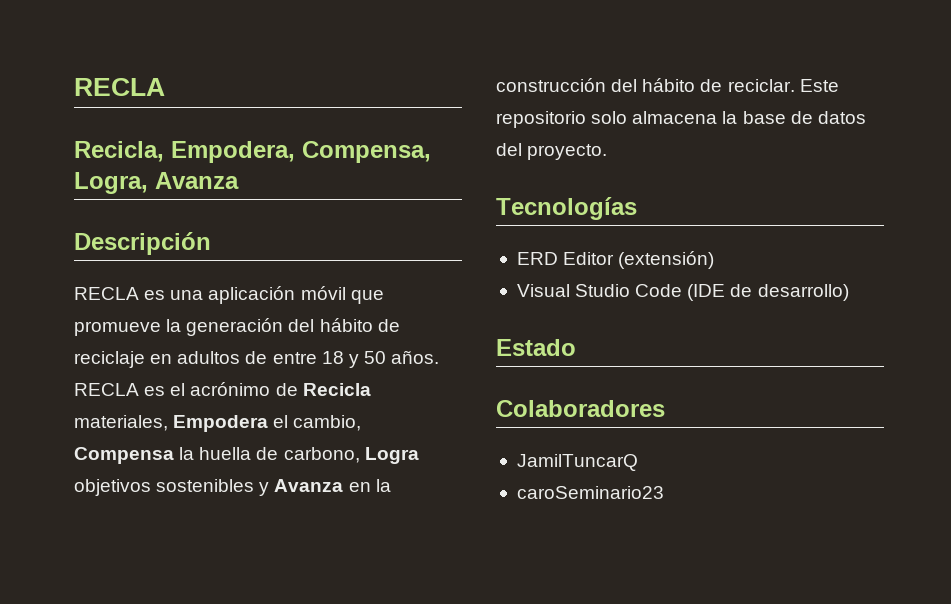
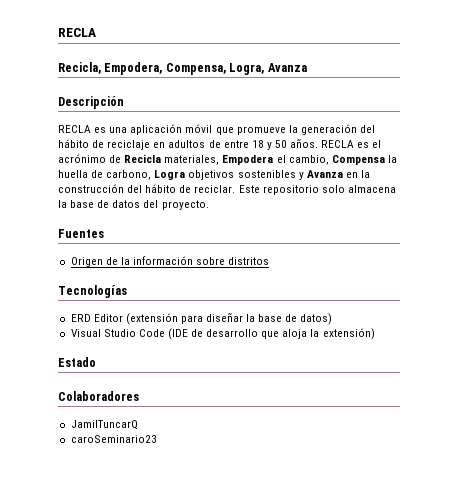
+ Fuentes
+ Origen de la información sobre distritos
  Tecnologías
- ERD Editor (extensión)
+ ERD Editor (extensión para diseñar la base de datos)
- Visual Studio Code (IDE de desarrollo)
+ Visual Studio Code (IDE de desarrollo que aloja la extensión)

